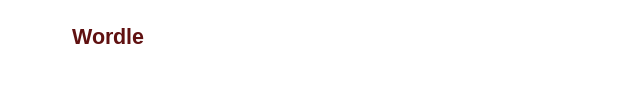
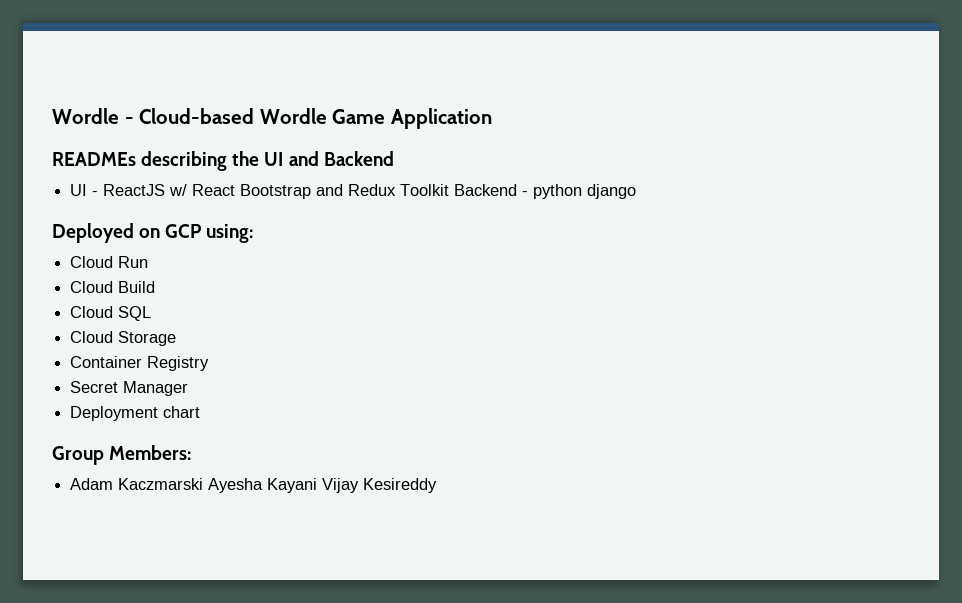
- Wordle
+ Wordle - Cloud-based Wordle Game Application
+ READMEs describing the UI and Backend
+ UI - ReactJS w/ React Bootstrap and Redux Toolkit Backend - python django
+ Deployed on GCP using:
+ Cloud Run
+ Cloud Build
+ Cloud SQL
+ Cloud Storage
+ Container Registry
+ Secret Manager
+ Deployment chart
+ Group Members:
+ Adam Kaczmarski Ayesha Kayani Vijay Kesireddy

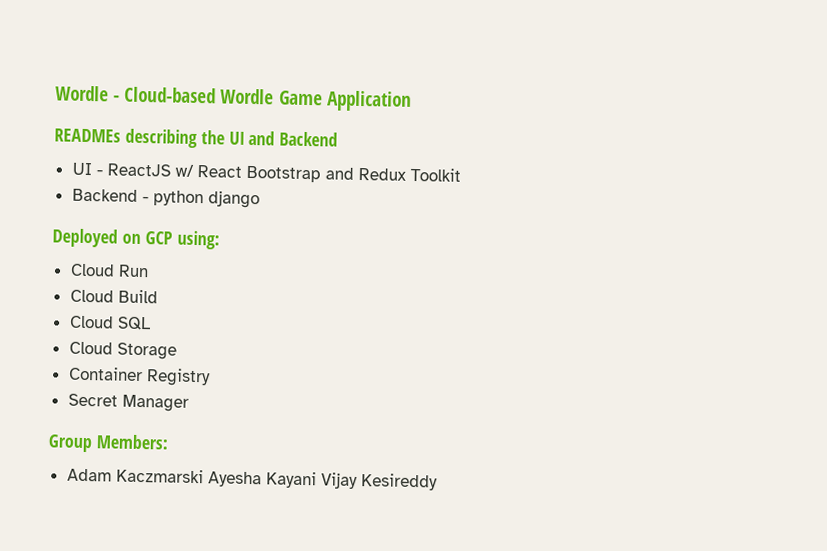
- UI - ReactJS w/ React Bootstrap and Redux Toolkit Backend - python django
+ UI - ReactJS w/ React Bootstrap and Redux Toolkit
+ Backend - python django
- Deployment chart

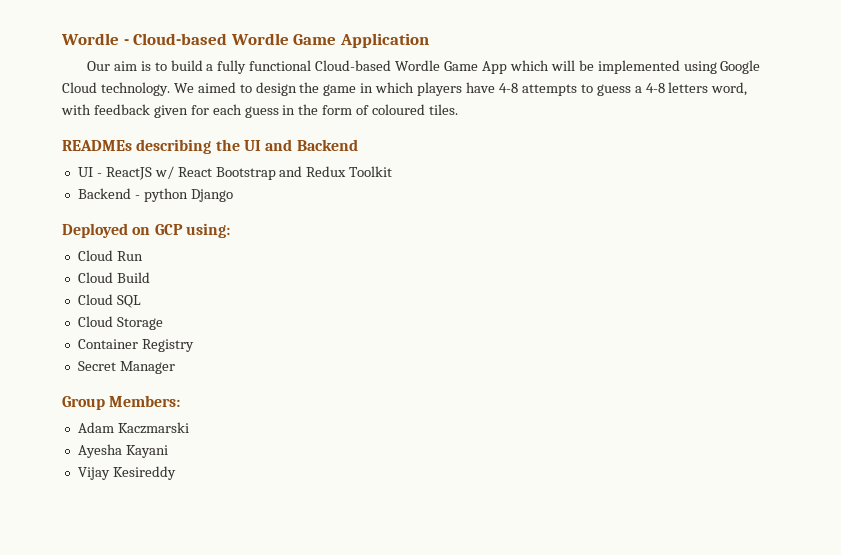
+ Our aim is to build a fully functional Cloud-based Wordle Game App which will be implemented using Google Cloud technology. We aimed to design the game in which players have 4-8 attempts to guess a 4-8 letters word, with feedback given for each guess in the form of coloured tiles.
- Backend - python django
+ Backend - python Django
- Adam Kaczmarski Ayesha Kayani Vijay Kesireddy
+ Adam Kaczmarski
+ Ayesha Kayani
+ Vijay Kesireddy

